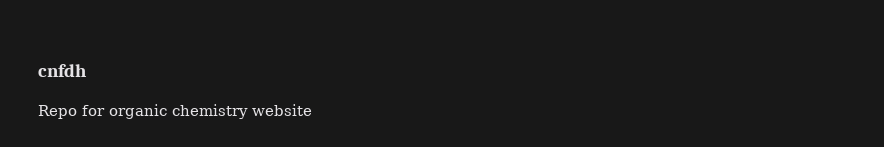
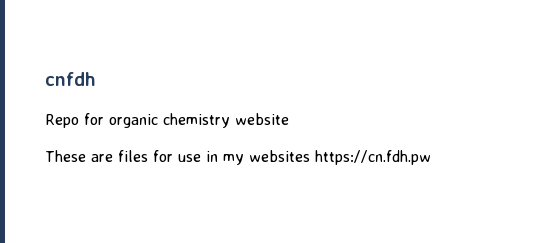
+ These are files for use in my websites https://cn.fdh.pw

